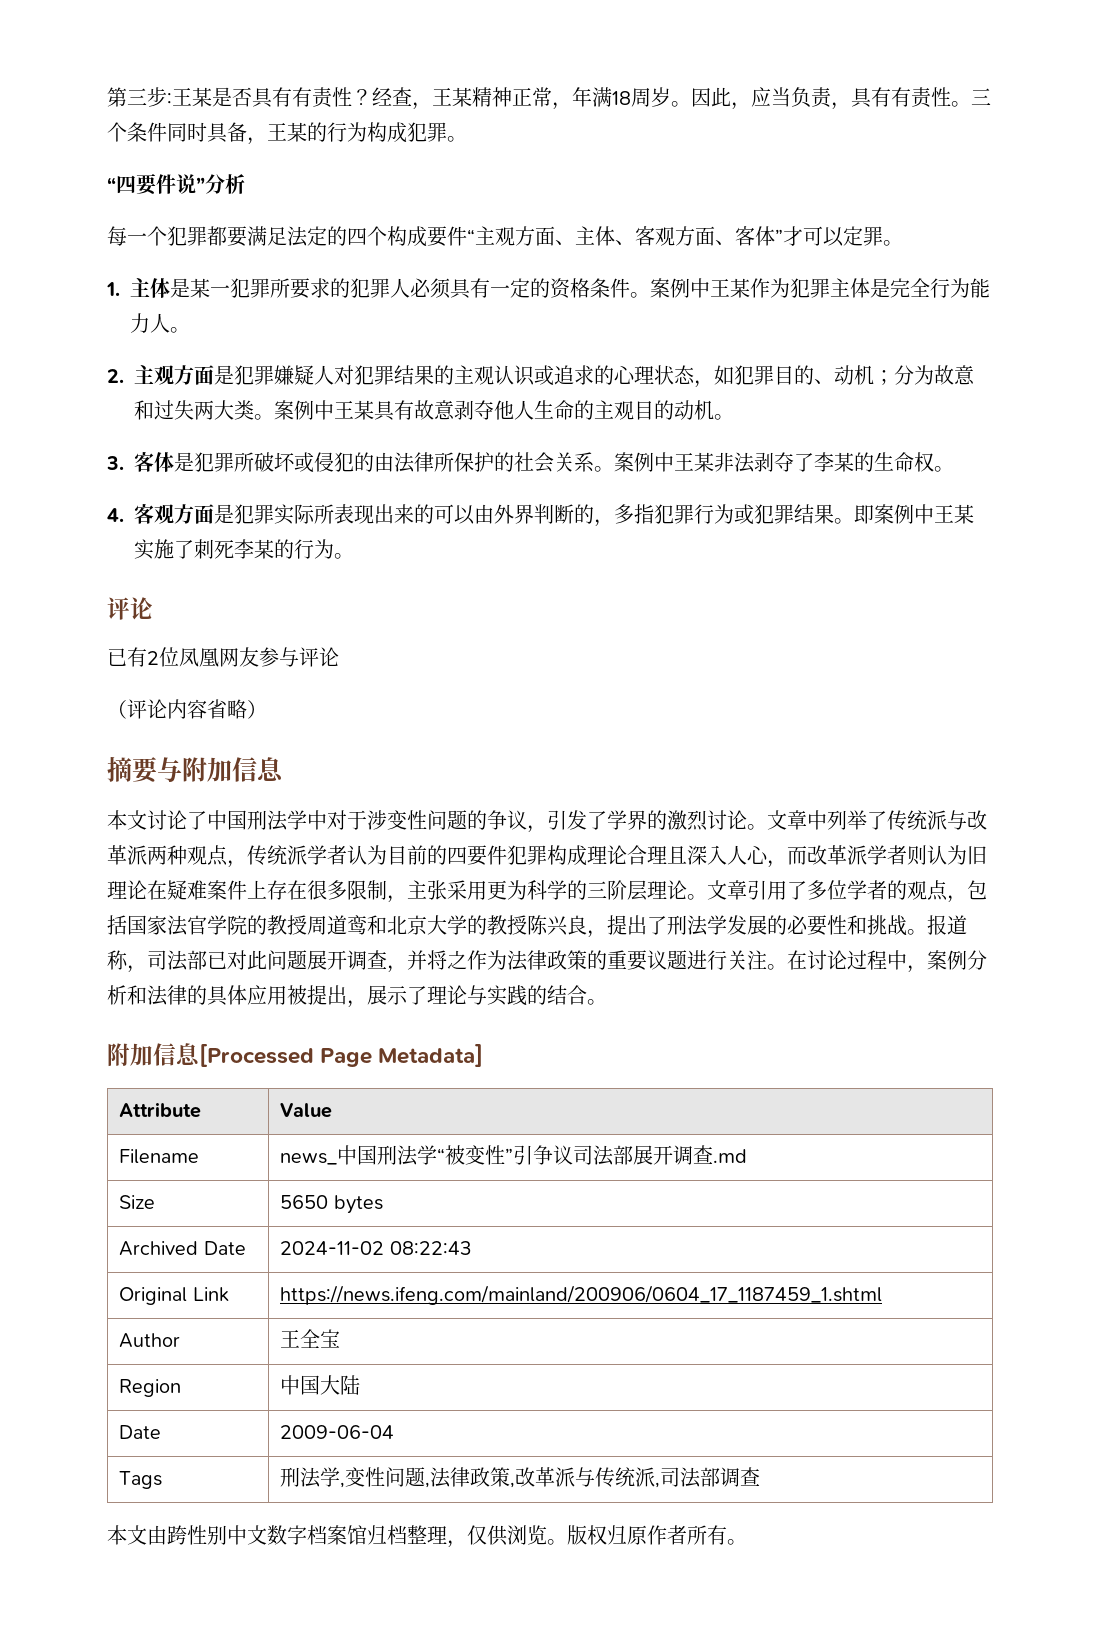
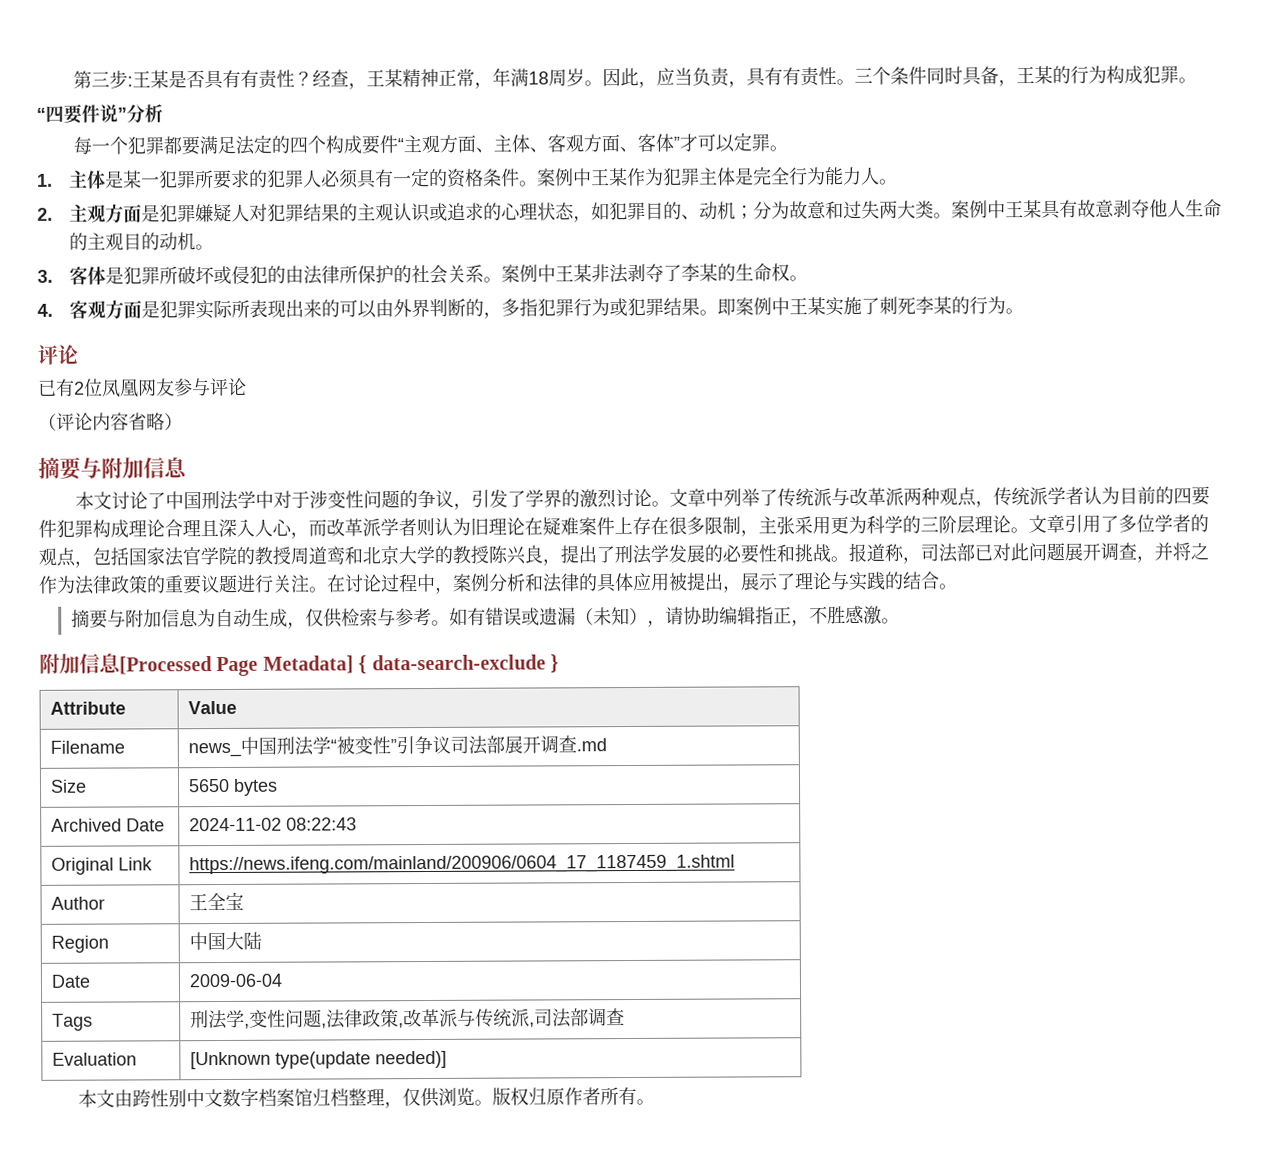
+ 摘要与附加信息为自动生成，仅供检索与参考。如有错误或遗漏（未知），请协助编辑指正，不胜感激。
- 附加信息[Processed Page Metadata]
+ 附加信息[Processed Page Metadata] { data-search-exclude }
+ Evaluation | [Unknown type(update needed)]

